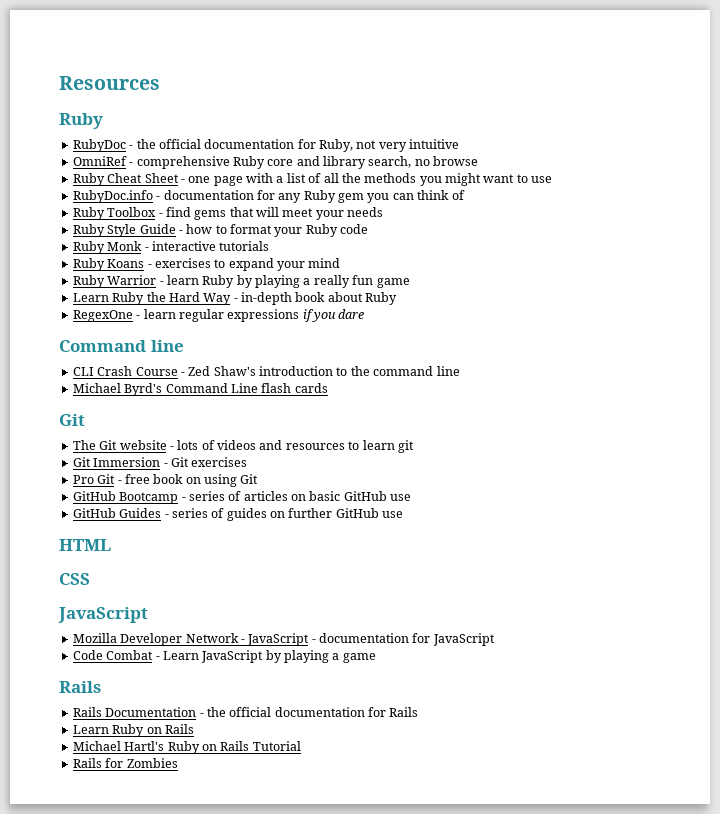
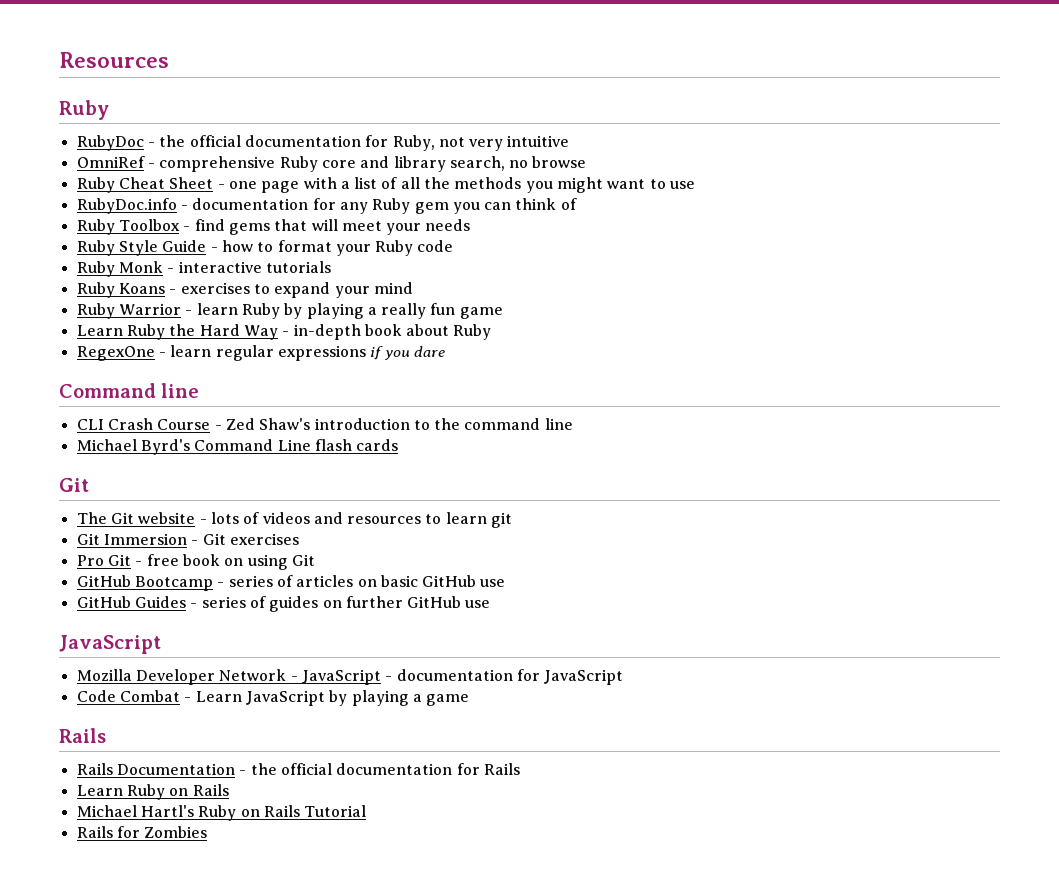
- HTML
- CSS

